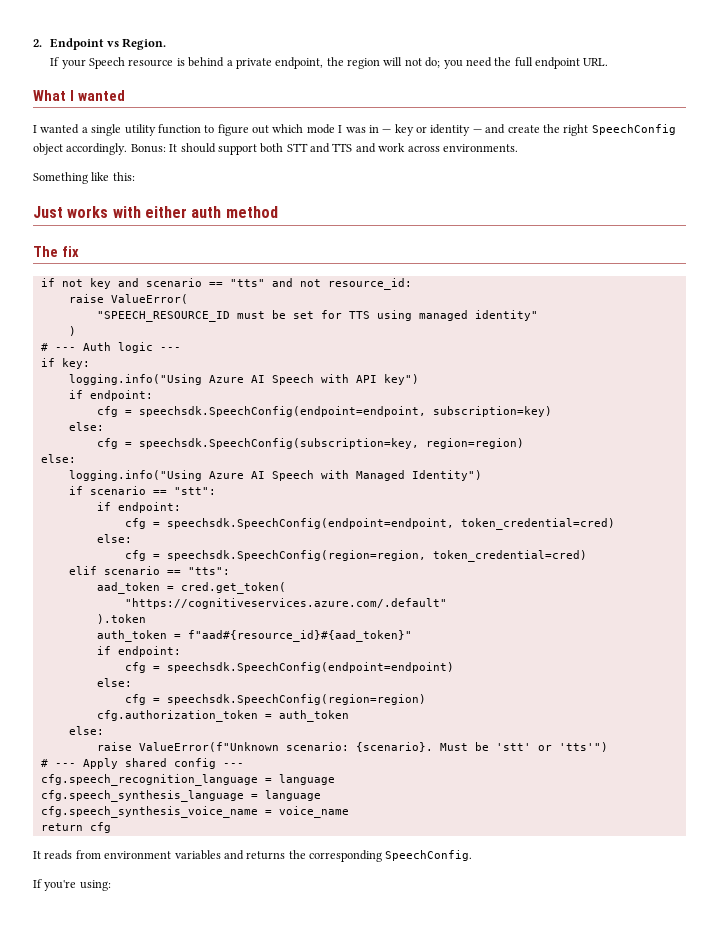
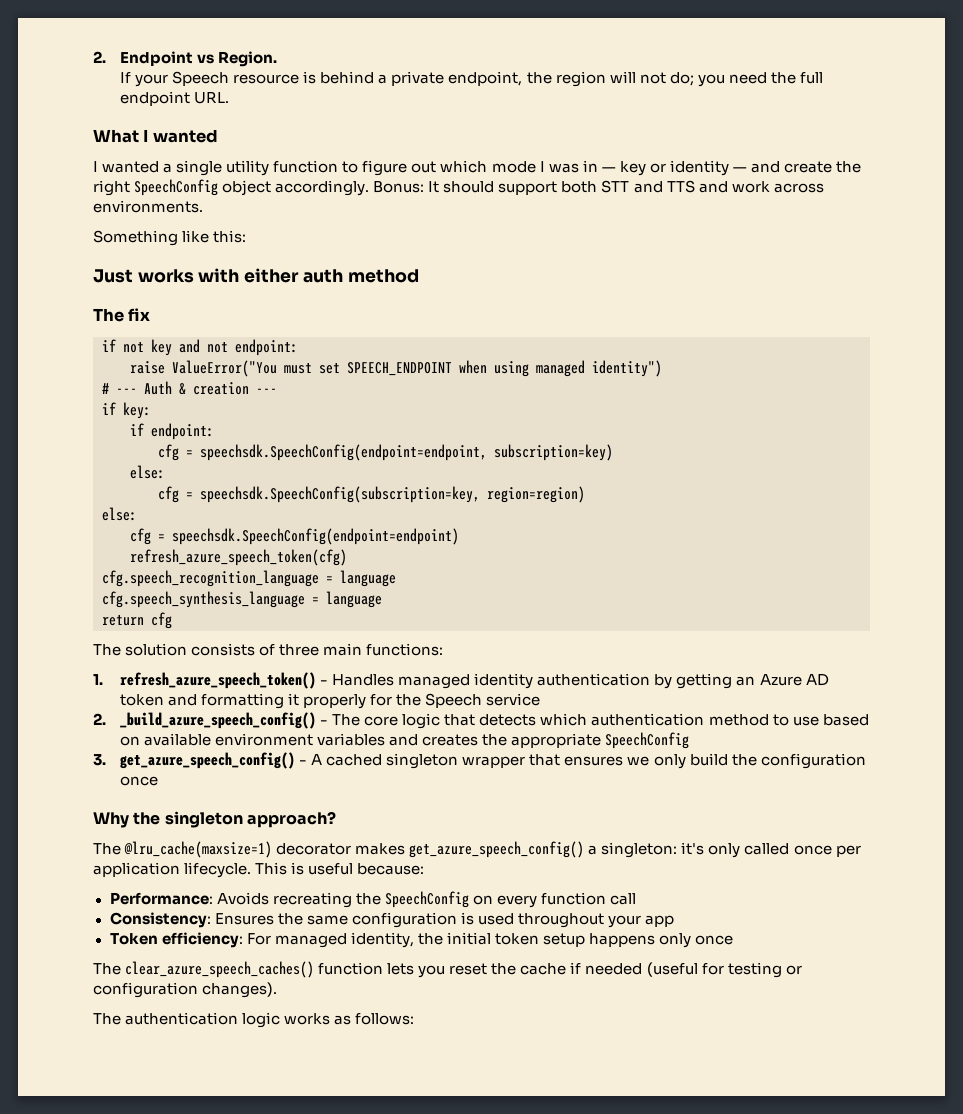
- if not key and scenario == "tts" and not resource_id:
- raise ValueError(
- "SPEECH_RESOURCE_ID must be set for TTS using managed identity"
- )
+ if not key and not endpoint:
+ raise ValueError("You must set SPEECH_ENDPOINT when using managed identity")
- # --- Auth logic ---
+ # --- Auth & creation ---
- logging.info("Using Azure AI Speech with API key")
- logging.info("Using Azure AI Speech with Managed Identity")
- if scenario == "stt":
- if endpoint:
- cfg = speechsdk.SpeechConfig(endpoint=endpoint, token_credential=cred)
- else:
- cfg = speechsdk.SpeechConfig(region=region, token_credential=cred)
- elif scenario == "tts":
- aad_token = cred.get_token(
- "https://cognitiveservices.azure.com/.default"
- ).token
- auth_token = f"aad#{resource_id}#{aad_token}"
- if endpoint:
  cfg = speechsdk.SpeechConfig(endpoint=endpoint)
- else:
- cfg = speechsdk.SpeechConfig(region=region)
- cfg.authorization_token = auth_token
- else:
- raise ValueError(f"Unknown scenario: {scenario}. Must be 'stt' or 'tts'")
- # --- Apply shared config ---
+ refresh_azure_speech_token(cfg)
- cfg.speech_synthesis_voice_name = voice_name
- It reads from environment variables and returns the corresponding SpeechConfig.
- If you're using:
+ The solution consists of three main functions:
+ 1. refresh_azure_speech_token() - Handles managed identity authentication by getting an Azure AD token and formatting it properly for the Speech service
+ 2. _build_azure_speech_config() - The core logic that detects which authentication method to use based on available environment variables and creates the appropriate SpeechConfig
+ 3. get_azure_speech_config() - A cached singleton wrapper that ensures we only build the configuration once
+ Why the singleton approach?
+ The @lru_cache(maxsize=1) decorator makes get_azure_speech_config() a singleton: it's only called once per application lifecycle. This is useful because:
+ Performance: Avoids recreating the SpeechConfig on every function call
+ Consistency: Ensures the same configuration is used throughout your app
+ Token efficiency: For managed identity, the initial token setup happens only once
+ The clear_azure_speech_caches() function lets you reset the cache if needed (useful for testing or configuration changes).
+ The authentication logic works as follows:

